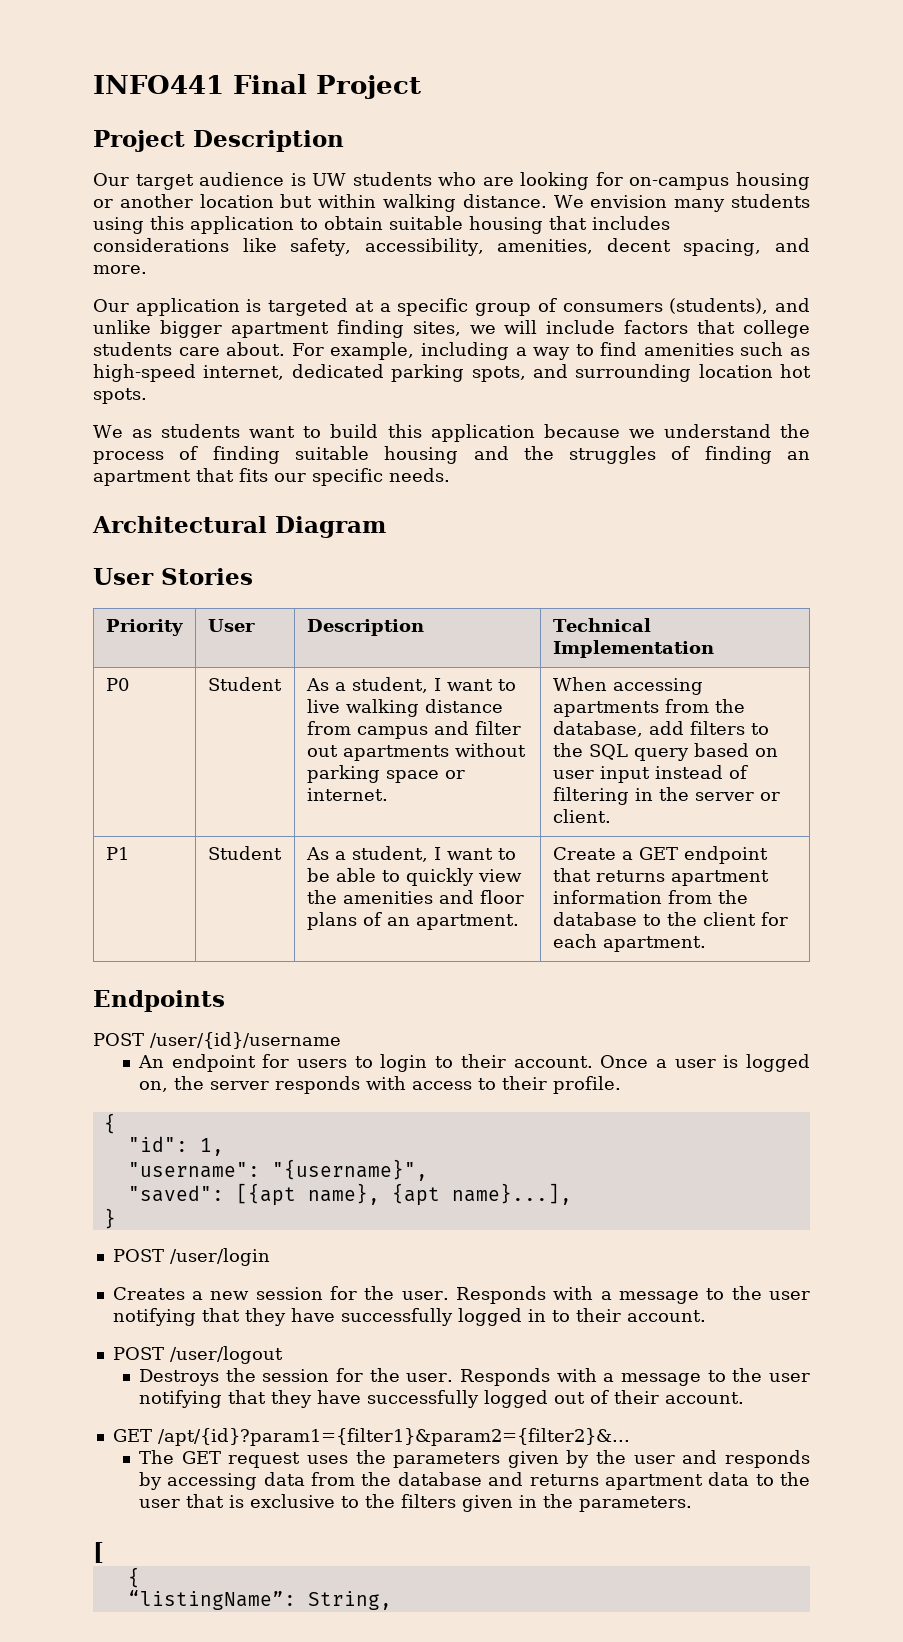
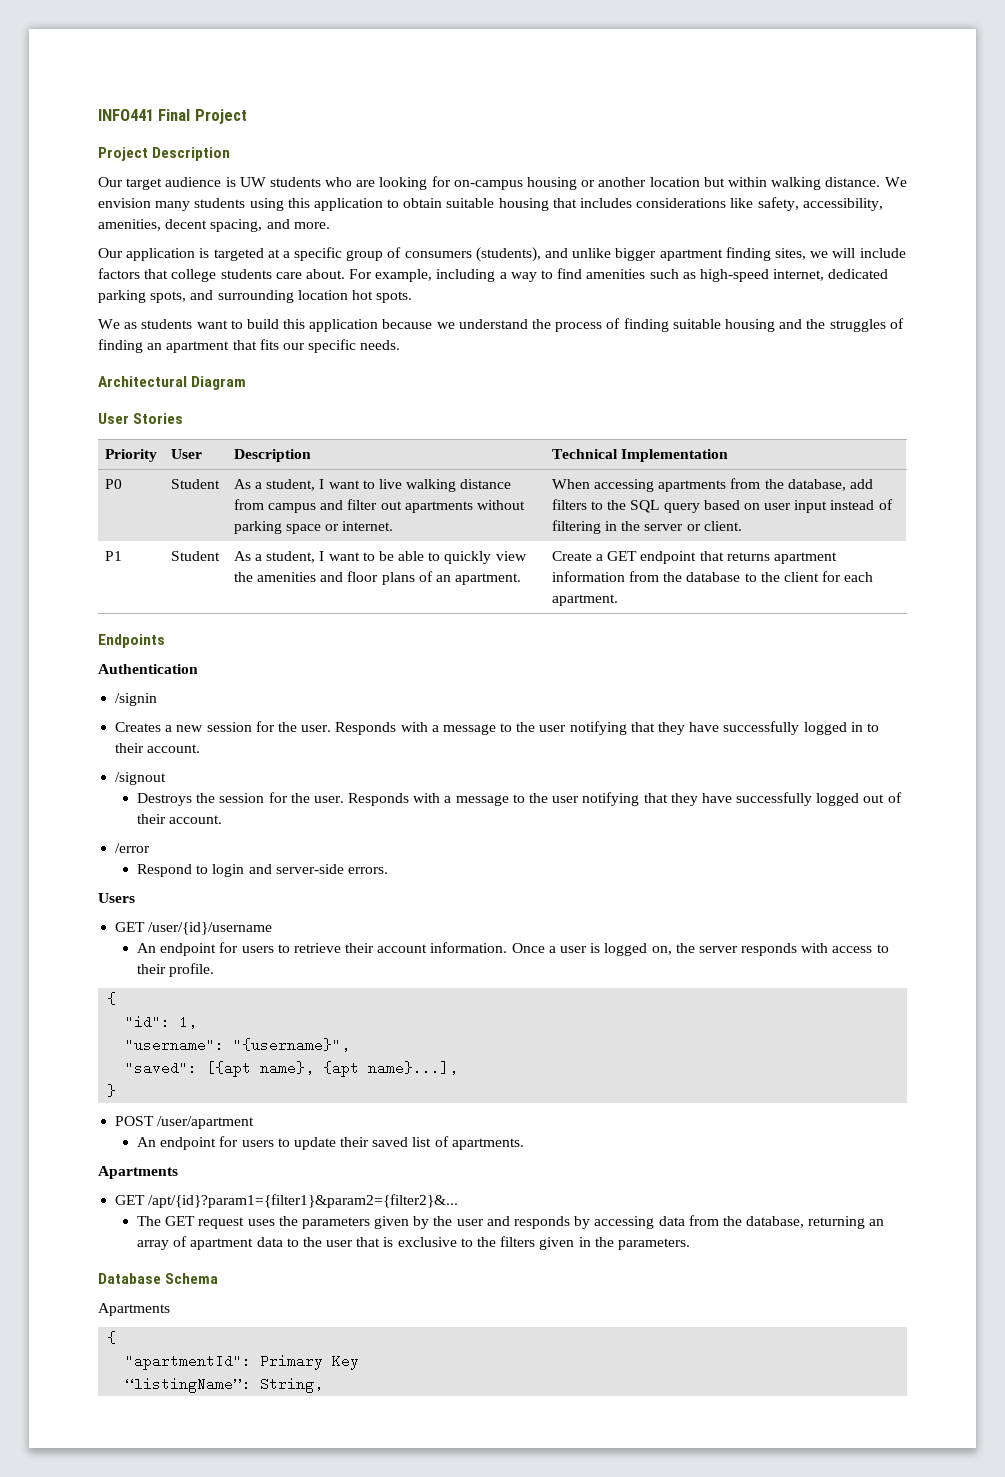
- POST /user/{id}/username
+ Authentication
+ /signin
+ Creates a new session for the user. Responds with a message to the user notifying that they have successfully logged in to their account.
+ /signout
+ Destroys the session for the user. Responds with a message to the user notifying that they have successfully logged out of their account.
+ /error
+ Respond to login and server-side errors.
+ Users
+ GET /user/{id}/username
- An endpoint for users to login to their account.
+ An endpoint for users to retrieve their account information.
- POST /user/login
- Creates a new session for the user. Responds with a message to the user notifying that they have successfully logged in to their account.
- POST /user/logout
- Destroys the session for the user. Responds with a message to the user notifying that they have successfully logged out of their account.
+ POST /user/apartment
+ An endpoint for users to update their saved list of apartments.
+ Apartments
- The GET request uses the parameters given by the user and responds by accessing data from the database and returns apartment data to the user that is exclusive to the filters given in the parameters.
+ The GET request uses the parameters given by the user and responds by accessing data from the database, returning an array of apartment data to the user that is exclusive to the filters given in the parameters.
- [
+ Database Schema
+ Apartments
  {
+ "apartmentId": Primary Key

